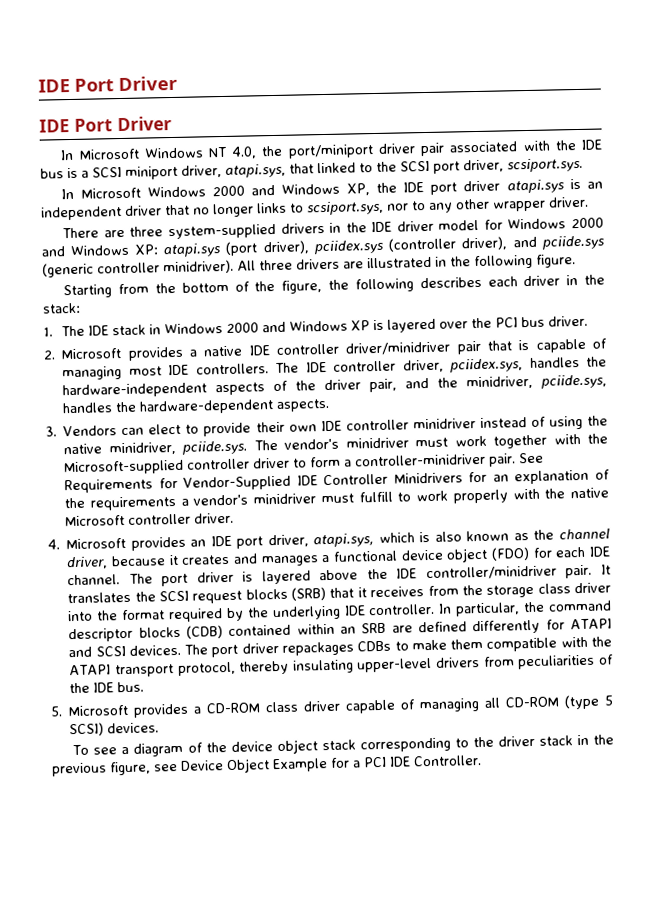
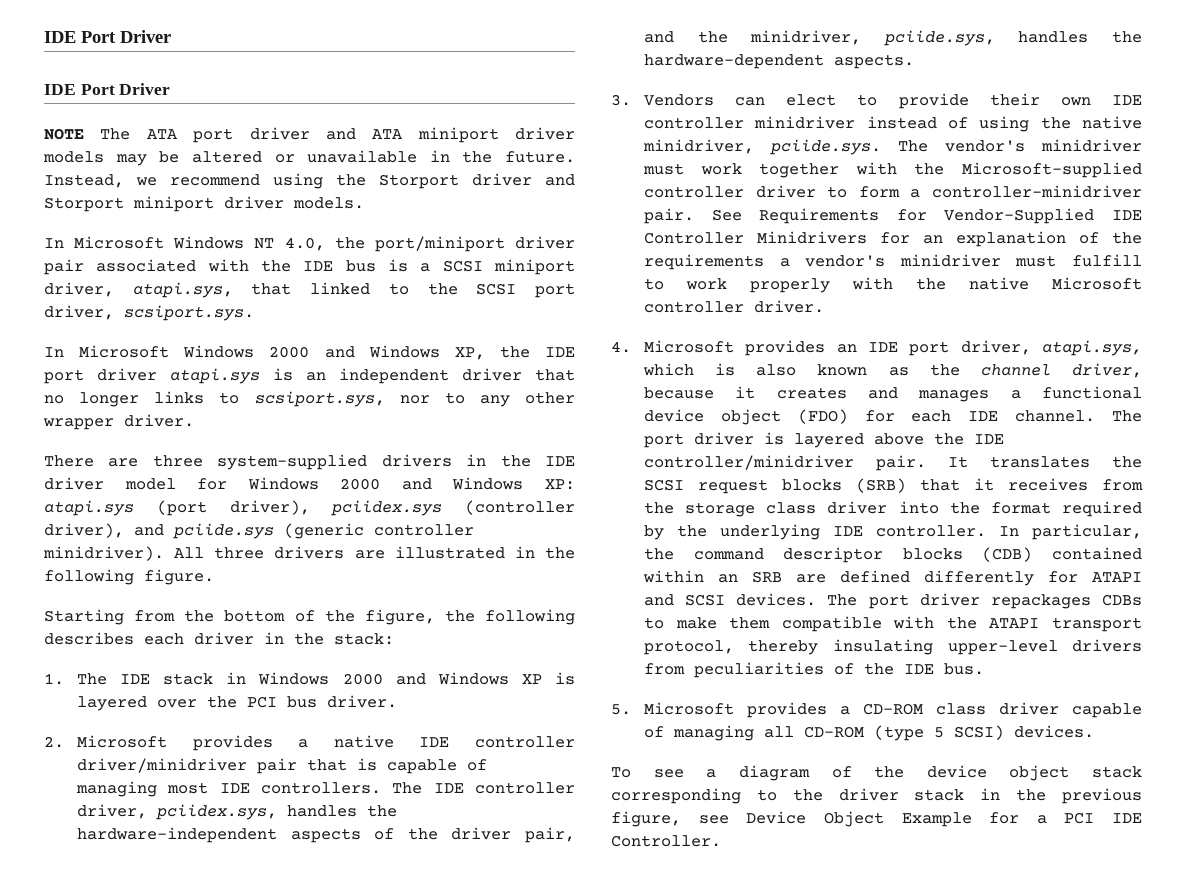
+ NOTE The ATA port driver and ATA miniport driver models may be altered or unavailable in the future. Instead, we recommend using the Storport driver and Storport miniport driver models.

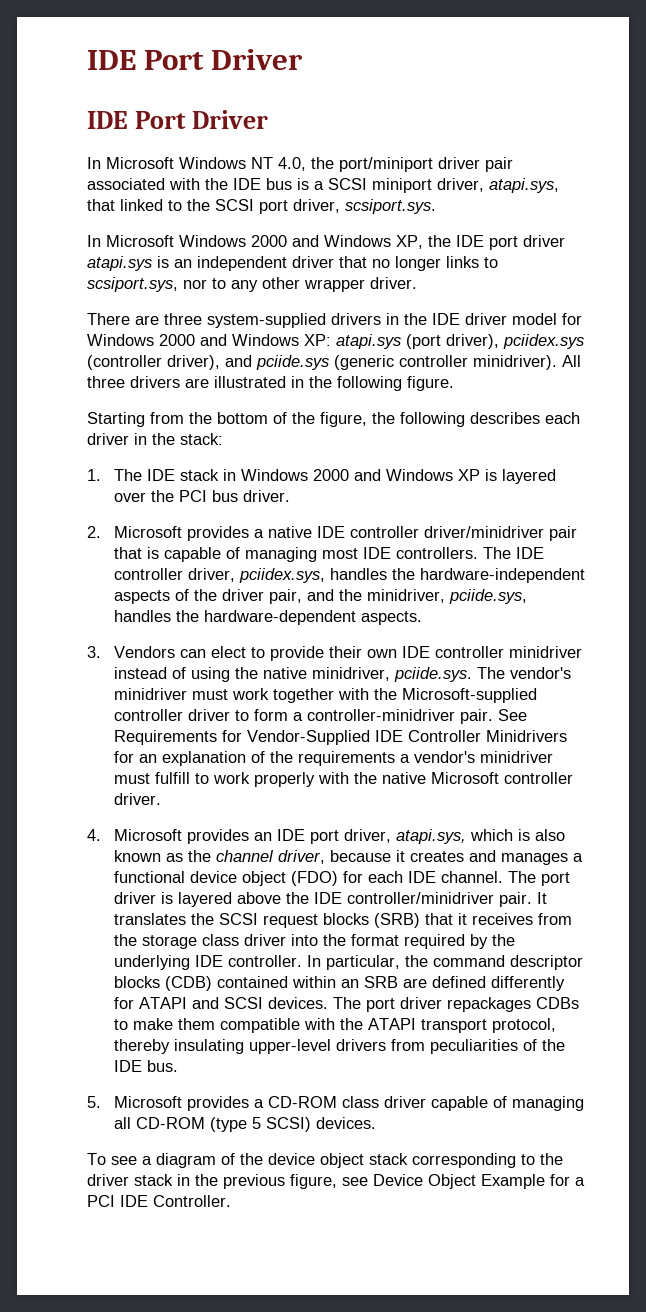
- NOTE The ATA port driver and ATA miniport driver models may be altered or unavailable in the future. Instead, we recommend using the Storport driver and Storport miniport driver models.

